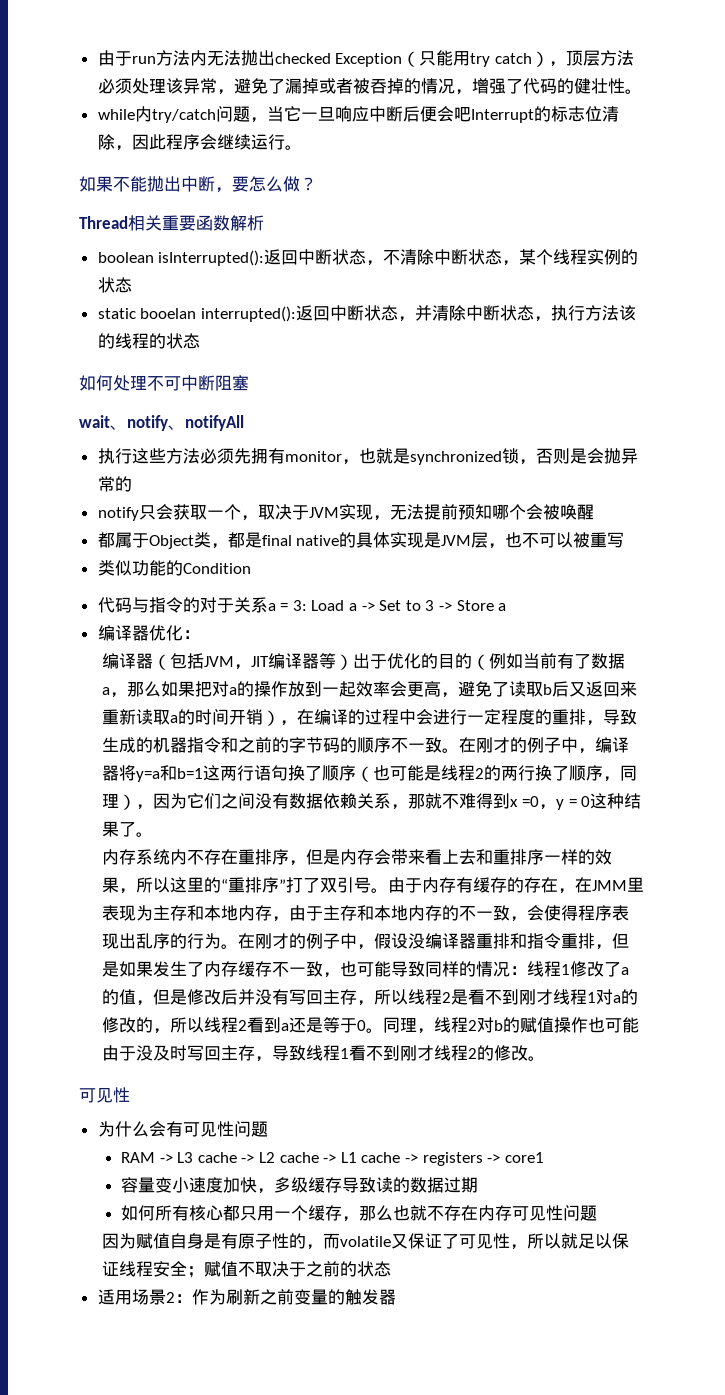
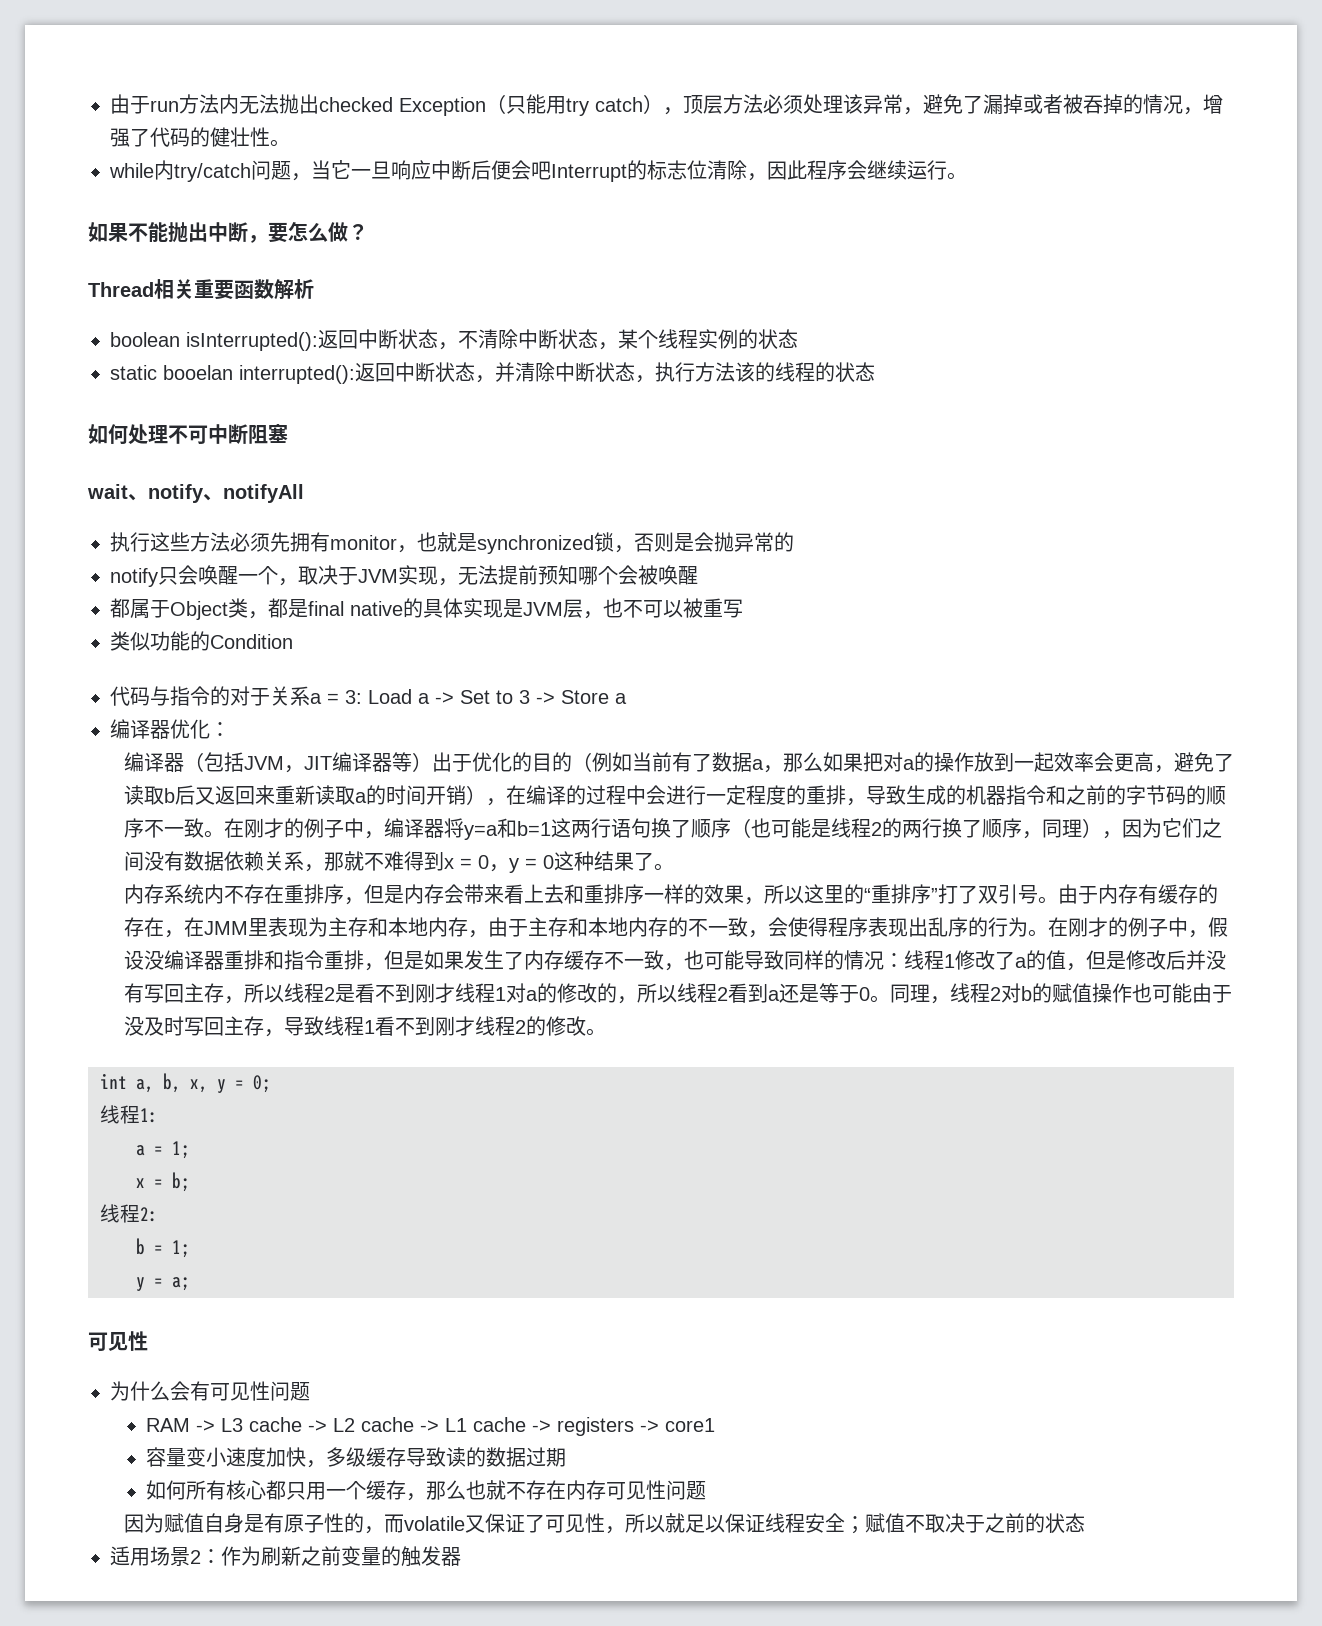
- notify只会获取一个，取决于JVM实现，无法提前预知哪个会被唤醒
+ notify只会唤醒一个，取决于JVM实现，无法提前预知哪个会被唤醒
- 在刚才的例子中，编译器将y=a和b=1这两行语句换了顺序（也可能是线程2的两行换了顺序，同理），因为它们之间没有数据依赖关系，那就不难得到x =0，y = 0这种结果了。
+ 在刚才的例子中，编译器将y=a和b=1这两行语句换了顺序（也可能是线程2的两行换了顺序，同理），因为它们之间没有数据依赖关系，那就不难得到x = 0，y = 0这种结果了。
+ int a, b, x, y = 0;
+ 线程1:
+ a = 1;
+ x = b;
+ 线程2:
+ b = 1;
+ y = a;

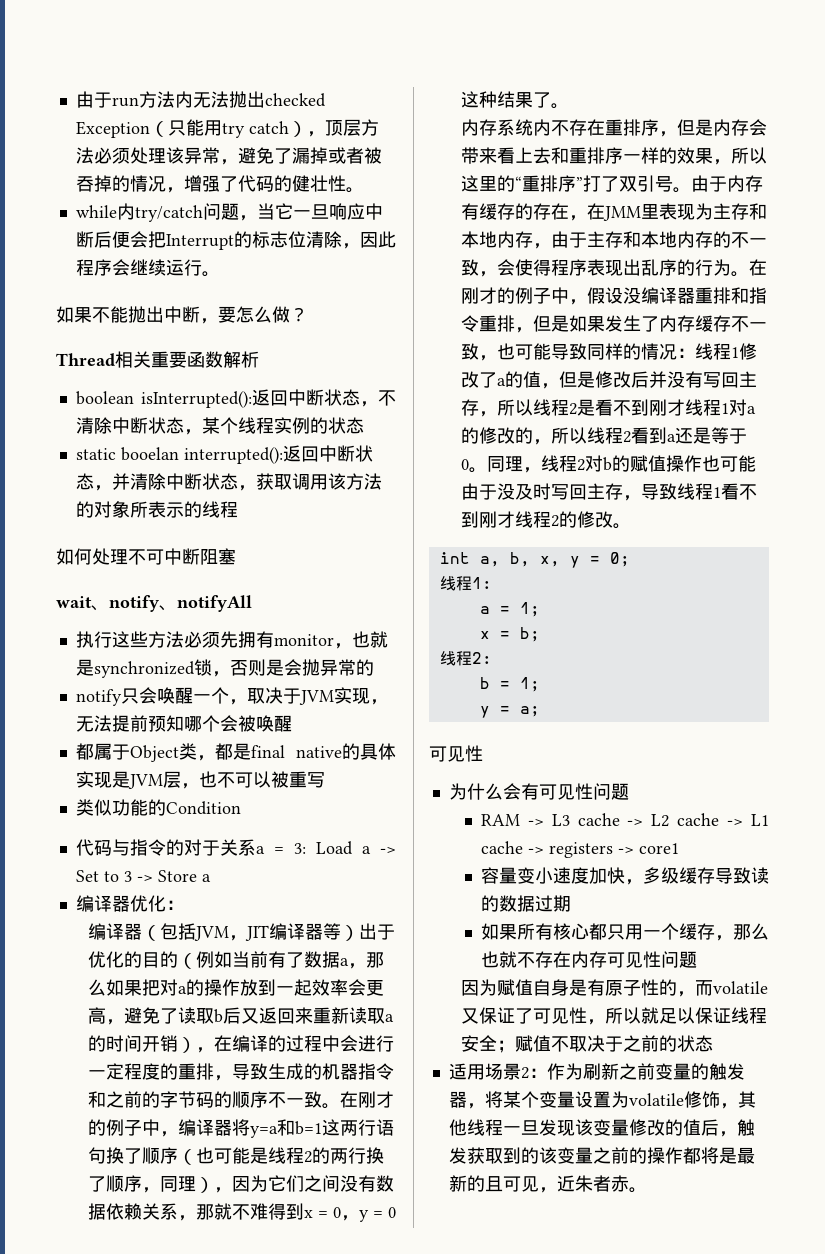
- while内try/catch问题，当它一旦响应中断后便会吧Interrupt的标志位清除，因此程序会继续运行。
+ while内try/catch问题，当它一旦响应中断后便会把Interrupt的标志位清除，因此程序会继续运行。
- static booelan interrupted():返回中断状态，并清除中断状态，执行方法该的线程的状态
+ static booelan interrupted():返回中断状态，并清除中断状态，获取调用该方法的对象所表示的线程
- 如何所有核心都只用一个缓存，那么也就不存在内存可见性问题
+ 如果所有核心都只用一个缓存，那么也就不存在内存可见性问题
- 适用场景2：作为刷新之前变量的触发器
+ 适用场景2：作为刷新之前变量的触发器，将某个变量设置为volatile修饰，其他线程一旦发现该变量修改的值后，触发获取到的该变量之前的操作都将是最新的且可见，近朱者赤。

